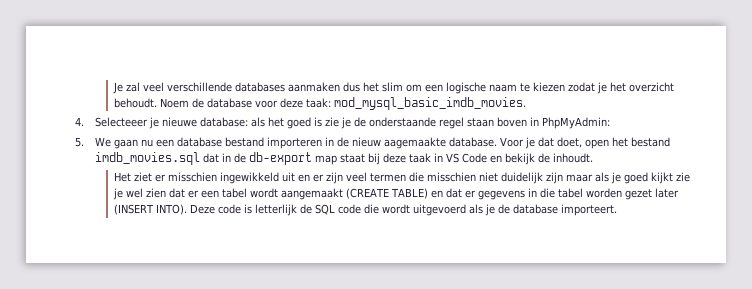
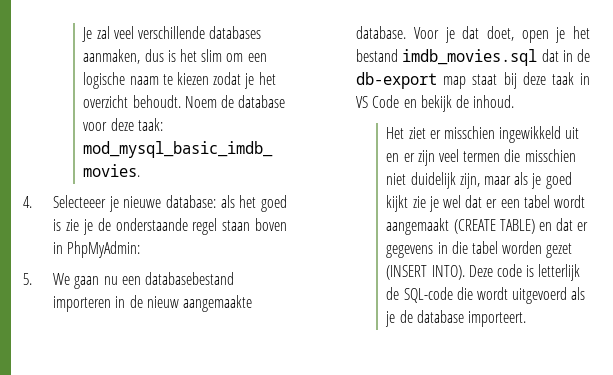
- Je zal veel verschillende databases aanmaken dus het slim om een logische naam te kiezen zodat je het overzicht behoudt.
+ Je zal veel verschillende databases aanmaken, dus is het slim om een logische naam te kiezen zodat je het overzicht behoudt.
- 5. We gaan nu een database bestand importeren in de nieuw aagemaakte database.
+ 5. We gaan nu een databasebestand importeren in de nieuw aangemaakte database.
- Voor je dat doet, open het bestand imdb_movies.sql dat in de db-export map staat bij deze taak in VS Code en bekijk de inhoudt.
+ Voor je dat doet, open je het bestand imdb_movies.sql dat in de db-export map staat bij deze taak in VS Code en bekijk de inhoud.
- Het ziet er misschien ingewikkeld uit en er zijn veel termen die misschien niet duidelijk zijn maar als je goed kijkt zie je wel zien dat er een tabel wordt aangemaakt (CREATE TABLE) en dat er gegevens in die tabel worden gezet later (INSERT INTO).
+ Het ziet er misschien ingewikkeld uit en er zijn veel termen die misschien niet duidelijk zijn, maar als je goed kijkt zie je wel dat er een tabel wordt aangemaakt (CREATE TABLE) en dat er gegevens in die tabel worden gezet (INSERT INTO).
- Deze code is letterlijk de SQL code die wordt uitgevoerd als je de database importeert.
+ Deze code is letterlijk de SQL-code die wordt uitgevoerd als je de database importeert.

